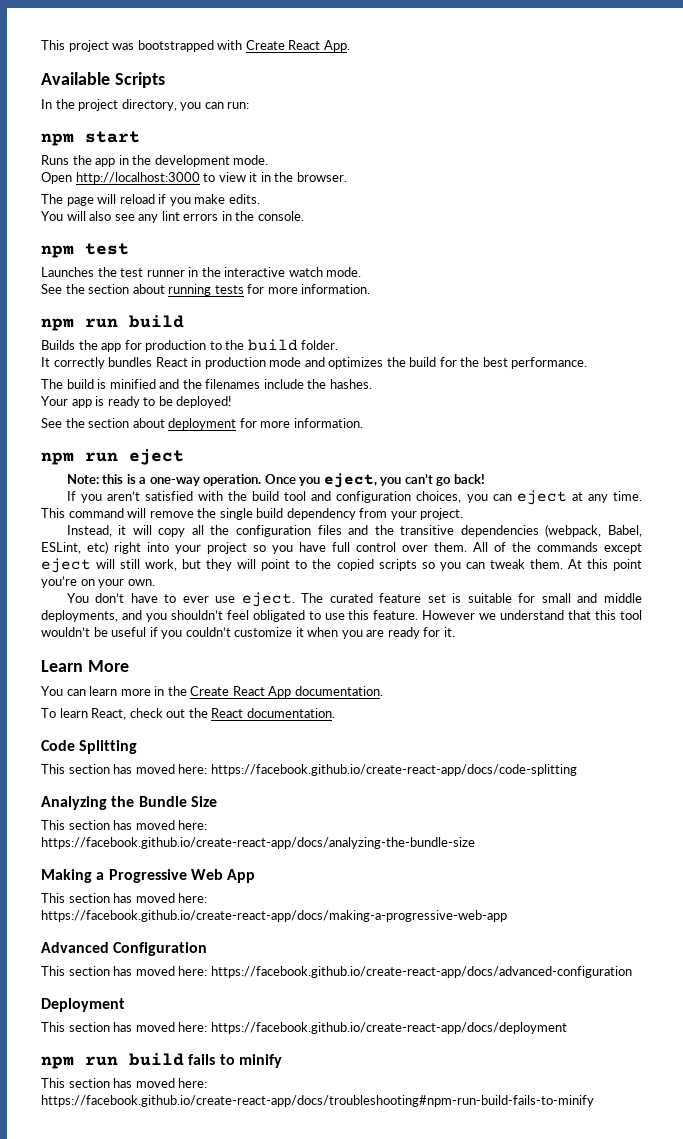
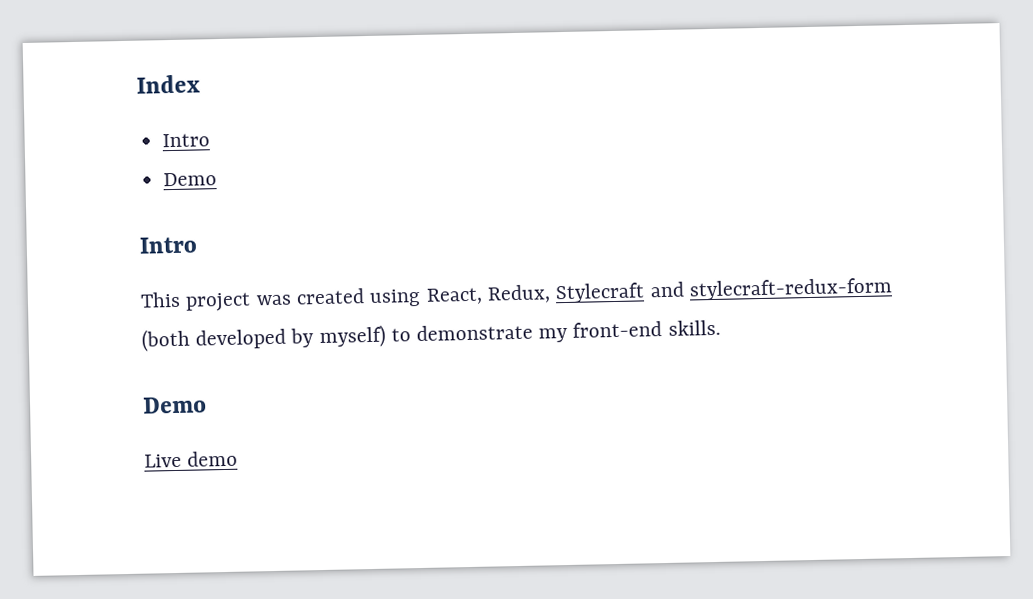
- This project was bootstrapped with Create React App.
- Available Scripts
- In the project directory, you can run:
- npm start
- Runs the app in the development mode.
- Open http://localhost:3000 to view it in the browser.
- The page will reload if you make edits.
- You will also see any lint errors in the console.
- npm test
- Launches the test runner in the interactive watch mode.
- See the section about running tests for more information.
- npm run build
- Builds the app for production to the build folder.
- It correctly bundles React in production mode and optimizes the build for the best performance.
- The build is minified and the filenames include the hashes.
- Your app is ready to be deployed!
- See the section about deployment for more information.
- npm run eject
- Note: this is a one-way operation. Once you eject, you can’t go back!
- If you aren’t satisfied with the build tool and configuration choices, you can eject at any time. This command will remove the single build dependency from your project.
- Instead, it will copy all the configuration files and the transitive dependencies (webpack, Babel, ESLint, etc) right into your project so you have full control over them. All of the commands except eject will still work, but they will point to the copied scripts so you can tweak them. At this point you’re on your own.
- You don’t have to ever use eject. The curated feature set is suitable for small and middle deployments, and you shouldn’t feel obligated to use this feature. However we understand that this tool wouldn’t be useful if you couldn’t customize it when you are ready for it.
- Learn More
- You can learn more in the Create React App documentation.
- To learn React, check out the React documentation.
- Code Splitting
- This section has moved here: https://facebook.github.io/create-react-app/docs/code-splitting
- Analyzing the Bundle Size
- This section has moved here: https://facebook.github.io/create-react-app/docs/analyzing-the-bundle-size
- Making a Progressive Web App
- This section has moved here: https://facebook.github.io/create-react-app/docs/making-a-progressive-web-app
- Advanced Configuration
- This section has moved here: https://facebook.github.io/create-react-app/docs/advanced-configuration
- Deployment
- This section has moved here: https://facebook.github.io/create-react-app/docs/deployment
- npm run build fails to minify
- This section has moved here: https://facebook.github.io/create-react-app/docs/troubleshooting#npm-run-build-fails-to-minify
+ Index
+ Intro
+ Demo
+ Intro
+ This project was created using React, Redux, Stylecraft and stylecraft-redux-form (both developed by myself) to demonstrate my front-end skills.
+ Demo
+ Live demo

